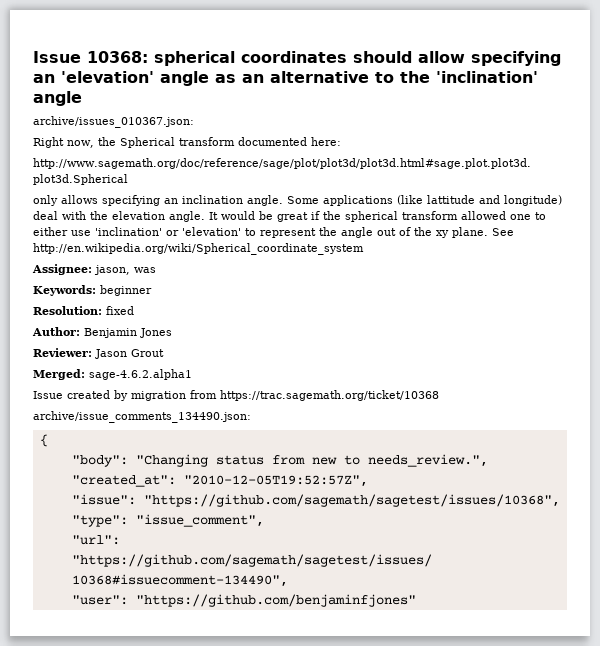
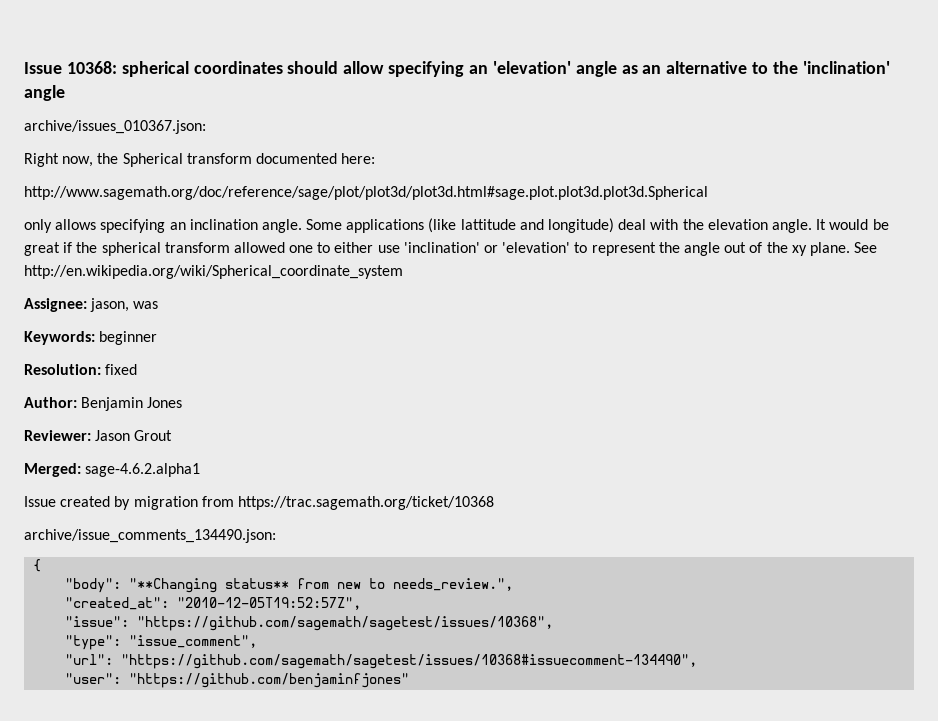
- "body": "Changing status from new to needs_review.",
+ "body": "**Changing status** from new to needs_review.",

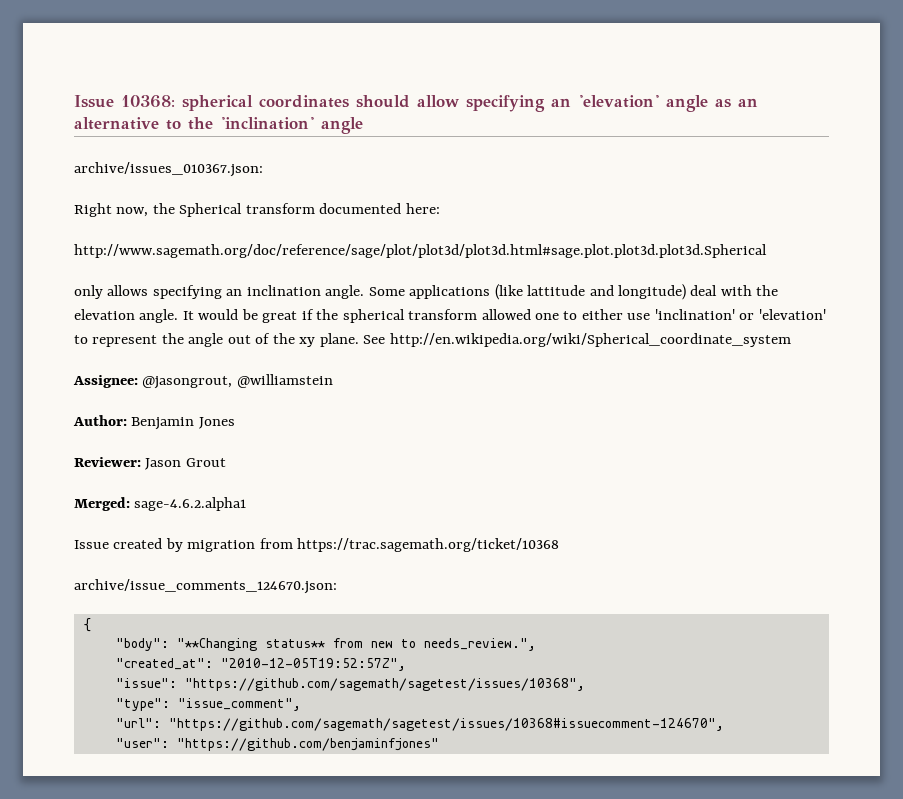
- Assignee: jason, was
- Keywords: beginner
- Resolution: fixed
+ Assignee: @jasongrout, @williamstein
- archive/issue_comments_134490.json:
+ archive/issue_comments_124670.json:
- "url": "https://github.com/sagemath/sagetest/issues/10368#issuecomment-134490",
+ "url": "https://github.com/sagemath/sagetest/issues/10368#issuecomment-124670",

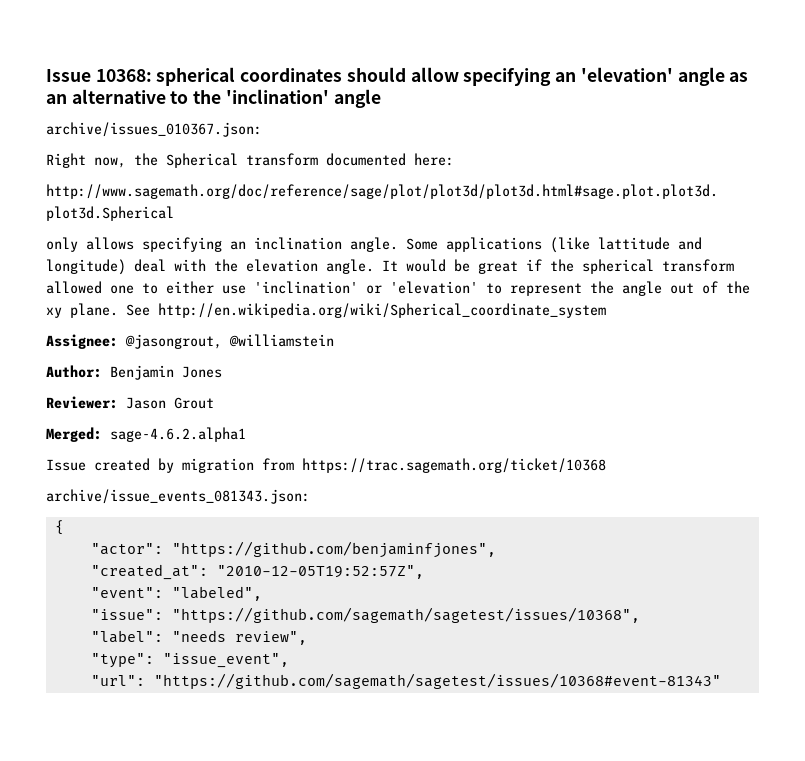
- archive/issue_comments_124670.json:
+ archive/issue_events_081343.json:
- "body": "**Changing status** from new to needs_review.",
+ "actor": "https://github.com/benjaminfjones",
+ "event": "labeled",
+ "label": "needs review",
- "type": "issue_comment",
+ "type": "issue_event",
- "url": "https://github.com/sagemath/sagetest/issues/10368#issuecomment-124670",
- "user": "https://github.com/benjaminfjones"
+ "url": "https://github.com/sagemath/sagetest/issues/10368#event-81343"

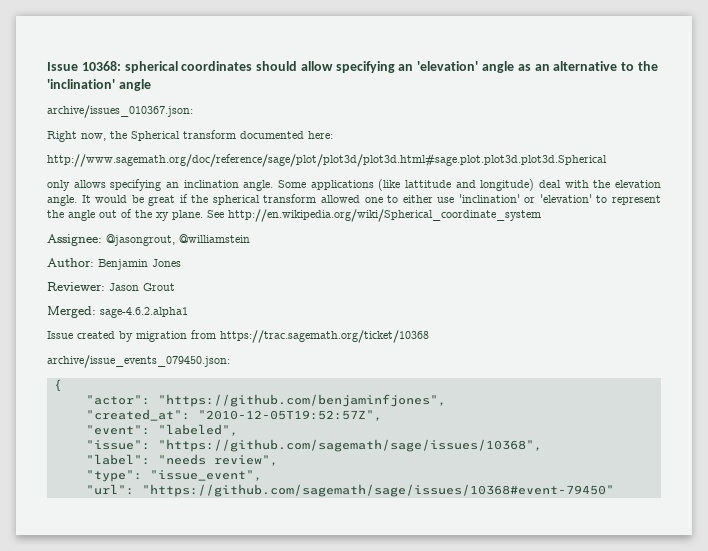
- archive/issue_events_081343.json:
+ archive/issue_events_079450.json:
- "issue": "https://github.com/sagemath/sagetest/issues/10368",
+ "issue": "https://github.com/sagemath/sage/issues/10368",
- "url": "https://github.com/sagemath/sagetest/issues/10368#event-81343"
+ "url": "https://github.com/sagemath/sage/issues/10368#event-79450"

